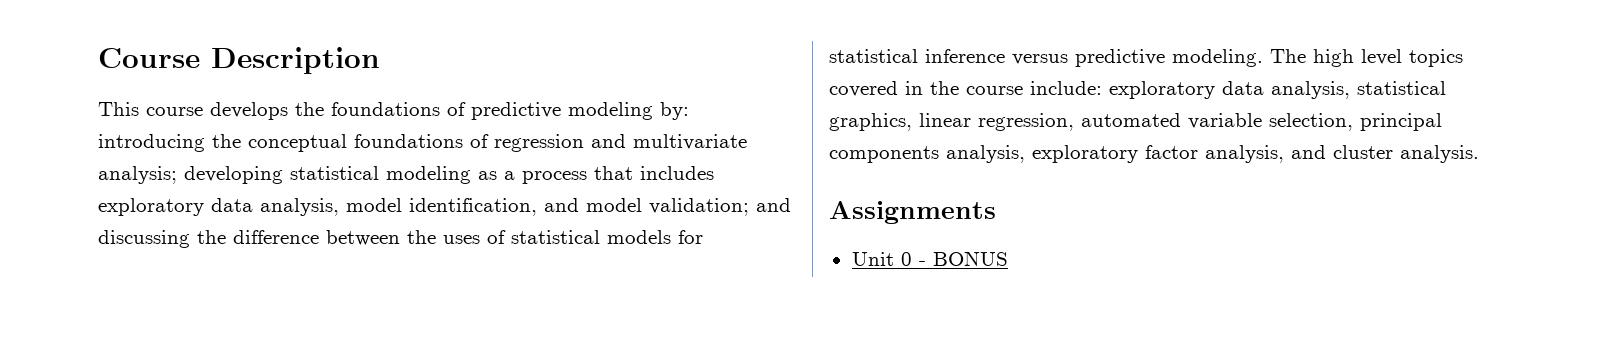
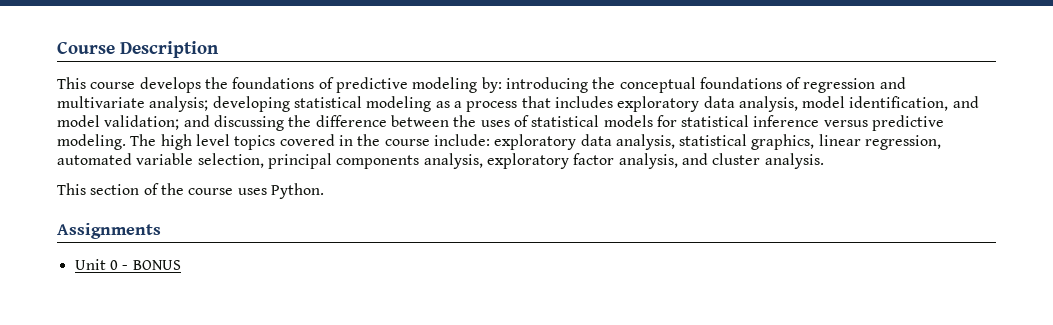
+ This section of the course uses Python.

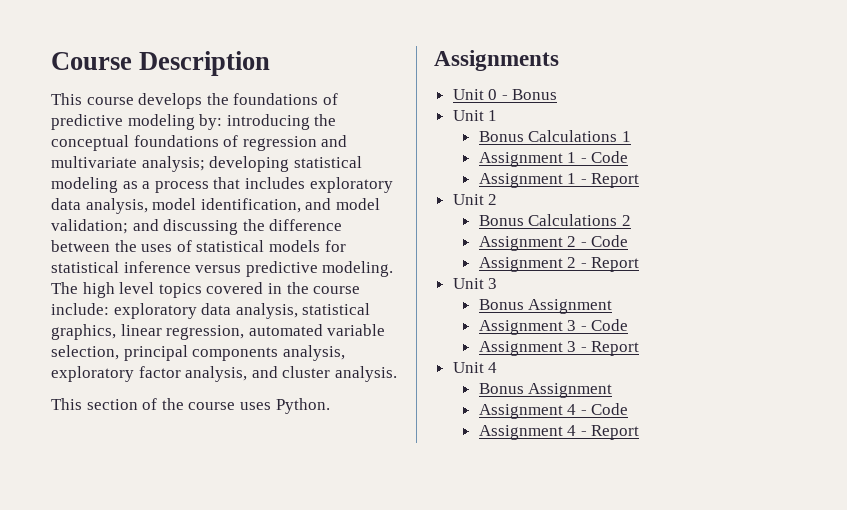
- Unit 0 - BONUS
+ Unit 0 - Bonus
+ Unit 1
+ Bonus Calculations 1
+ Assignment 1 - Code
+ Assignment 1 - Report
+ Unit 2
+ Bonus Calculations 2
+ Assignment 2 - Code
+ Assignment 2 - Report
+ Unit 3
+ Bonus Assignment
+ Assignment 3 - Code
+ Assignment 3 - Report
+ Unit 4
+ Bonus Assignment
+ Assignment 4 - Code
+ Assignment 4 - Report

